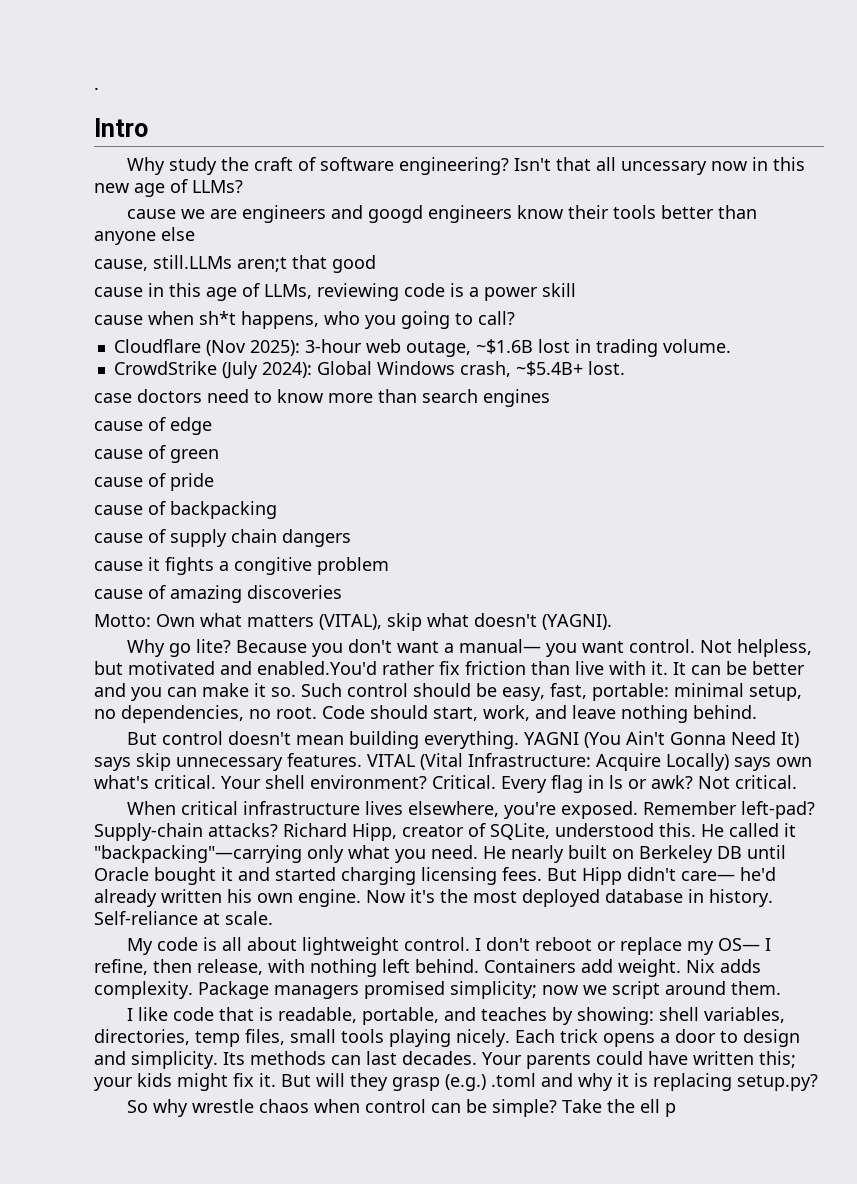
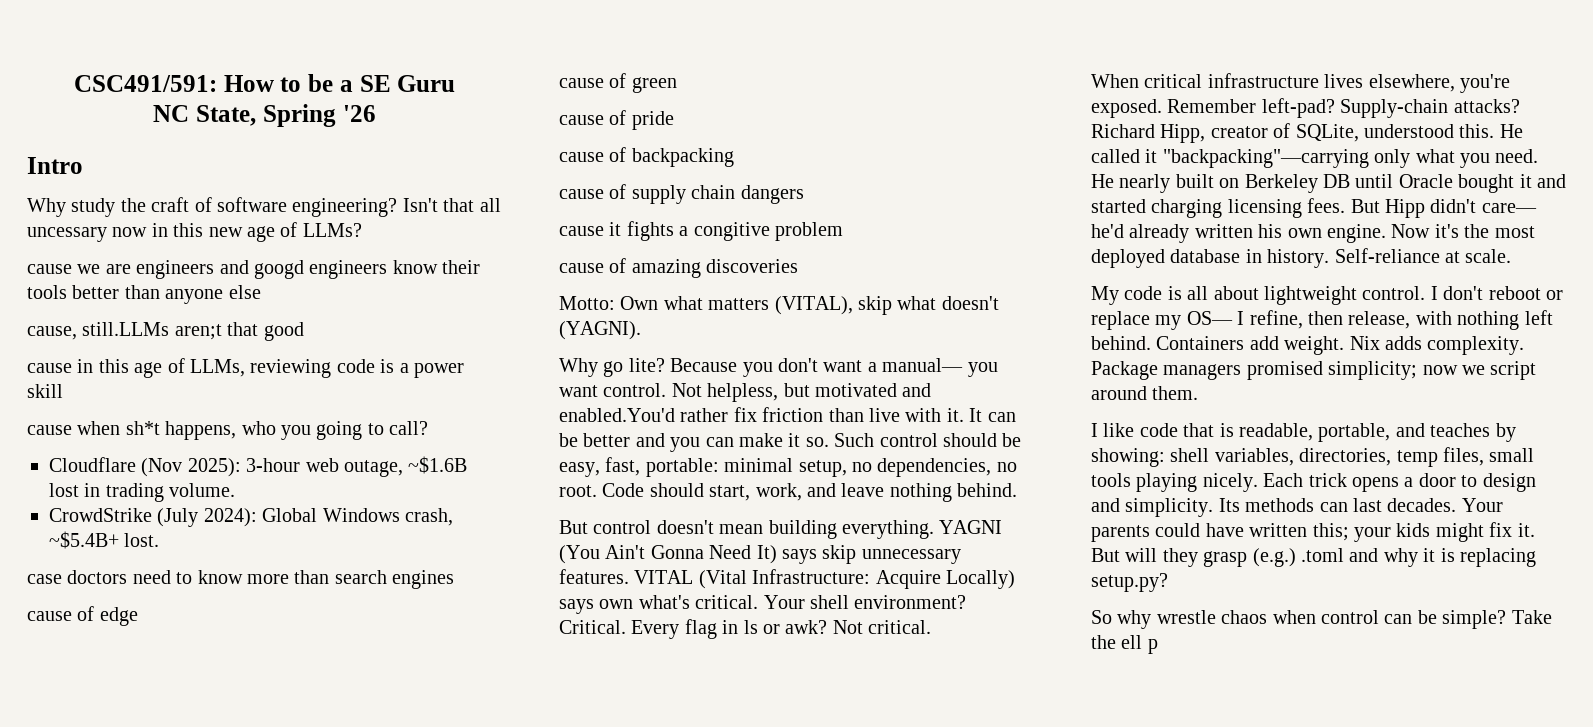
- .
+ CSC491/591: How to be a SE Guru
+ NC State, Spring '26

